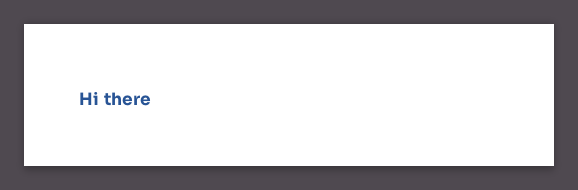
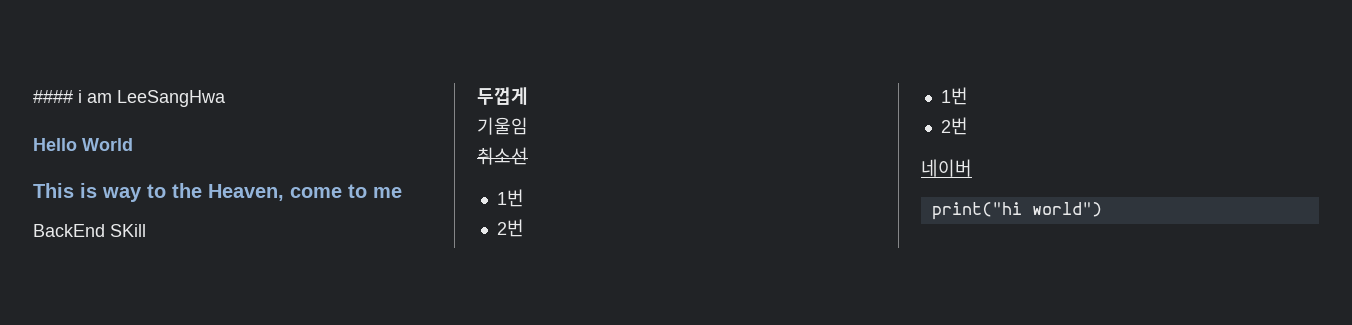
- Hi there
+ #### i am LeeSangHwa
+ Hello World
+ This is way to the Heaven, come to me
+ BackEnd SKill
+ 두껍게
+ 기울임
+ 취소선
+ 1번
+ 2번
+ 1번
+ 2번
+ 네이버
+ print("hi world")

